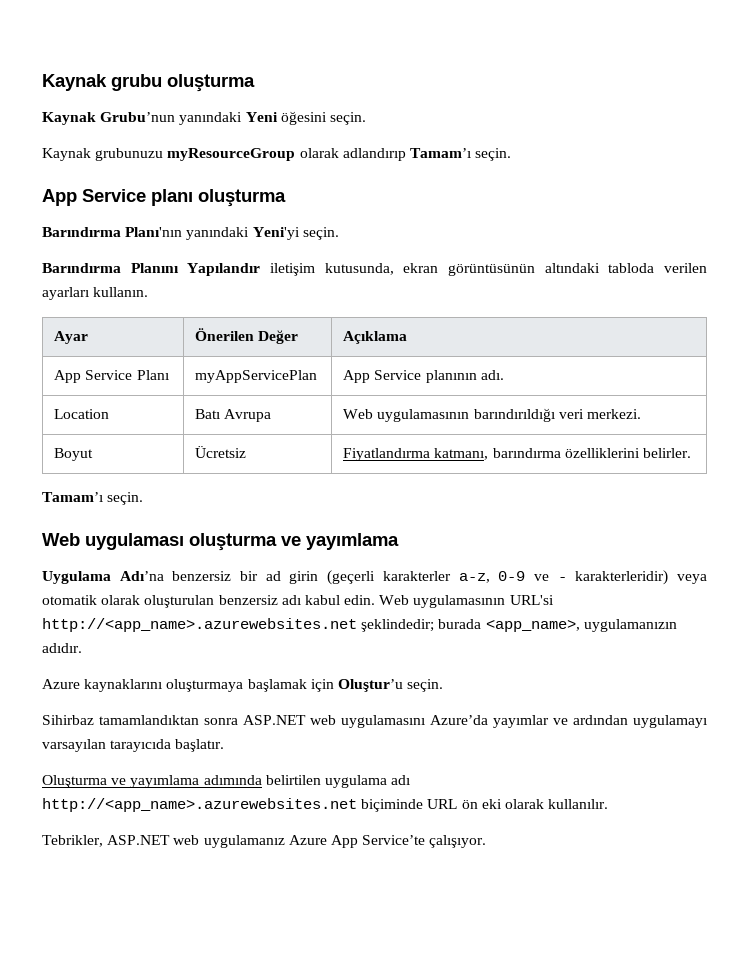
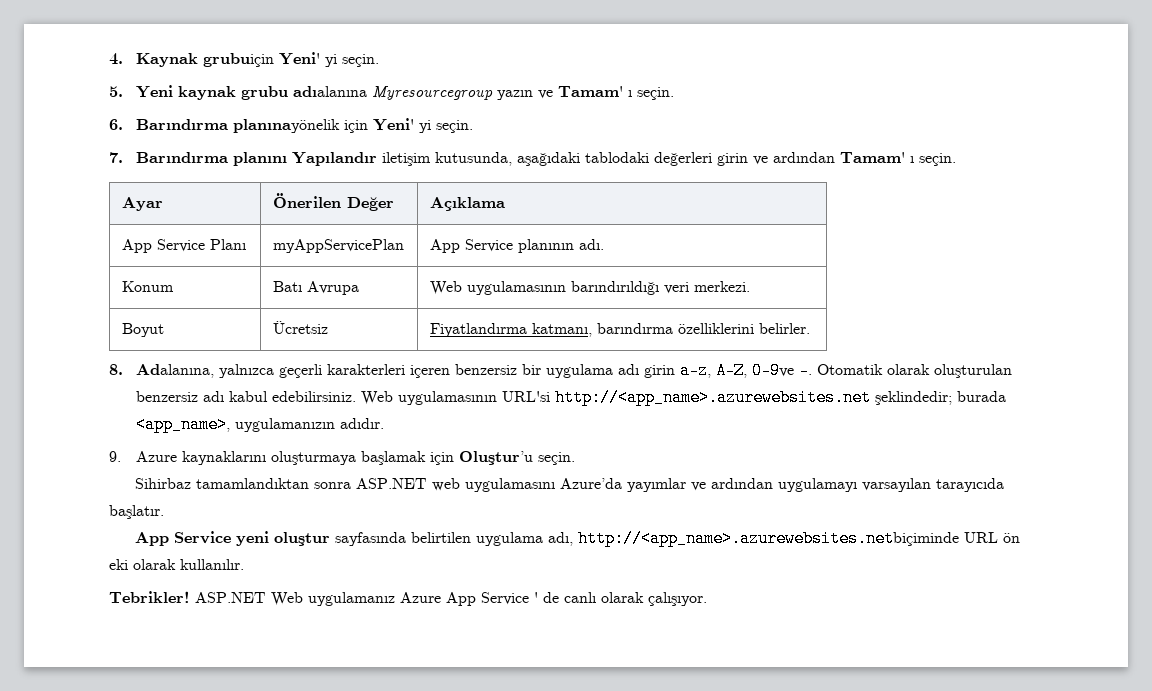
- Kaynak grubu oluşturma
- Kaynak Grubu’nun yanındaki Yeni öğesini seçin.
- Kaynak grubunuzu myResourceGroup olarak adlandırıp Tamam’ı seçin.
- App Service planı oluşturma
- Barındırma Planı'nın yanındaki Yeni'yi seçin.
- Barındırma Planını Yapılandır iletişim kutusunda, ekran görüntüsünün altındaki tabloda verilen ayarları kullanın.
+ 4. Kaynak grubuiçin Yeni' yi seçin.
+ 5. Yeni kaynak grubu adıalanına Myresourcegroup yazın ve Tamam' ı seçin.
+ 6. Barındırma planınayönelik için Yeni' yi seçin.
+ 7. Barındırma planını Yapılandır iletişim kutusunda, aşağıdaki tablodaki değerleri girin ve ardından Tamam' ı seçin.
- Location | Batı Avrupa | Web uygulamasının barındırıldığı veri merkezi.
+ Konum | Batı Avrupa | Web uygulamasının barındırıldığı veri merkezi.
  Boyut | Ücretsiz | Fiyatlandırma katmanı, barındırma özelliklerini belirler.
- Tamam’ı seçin.
- Web uygulaması oluşturma ve yayımlama
- Uygulama Adı’na benzersiz bir ad girin (geçerli karakterler a-z, 0-9 ve - karakterleridir) veya otomatik olarak oluşturulan benzersiz adı kabul edin.
+ 8. Adalanına, yalnızca geçerli karakterleri içeren benzersiz bir uygulama adı girin a-z, A-Z, 0-9ve -. Otomatik olarak oluşturulan benzersiz adı kabul edebilirsiniz.
- Azure kaynaklarını oluşturmaya başlamak için Oluştur’u seçin.
+ 9. Azure kaynaklarını oluşturmaya başlamak için Oluştur’u seçin.
- Oluşturma ve yayımlama adımında belirtilen uygulama adı http://<app_name>.azurewebsites.net biçiminde URL ön eki olarak kullanılır.
+ App Service yeni oluştur sayfasında belirtilen uygulama adı, http://<app_name>.azurewebsites.netbiçiminde URL ön eki olarak kullanılır.
- Tebrikler, ASP.NET web uygulamanız Azure App Service’te çalışıyor.
+ Tebrikler! ASP.NET Web uygulamanız Azure App Service ' de canlı olarak çalışıyor.

